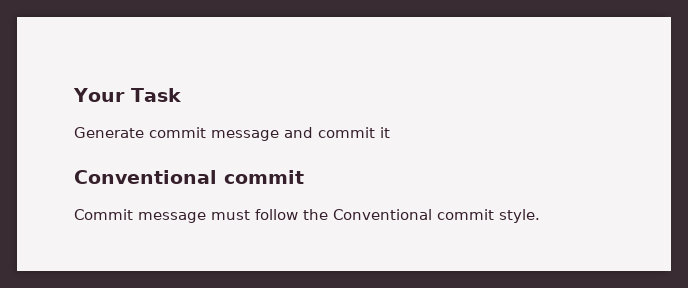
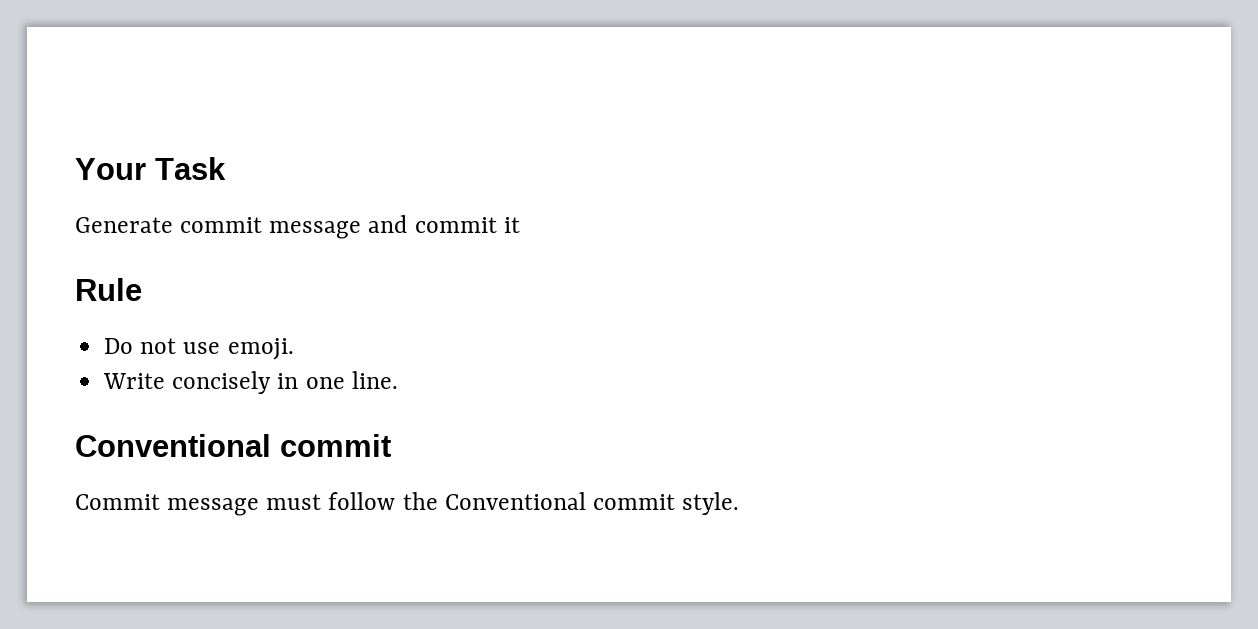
+ Rule
+ Do not use emoji.
+ Write concisely in one line.

